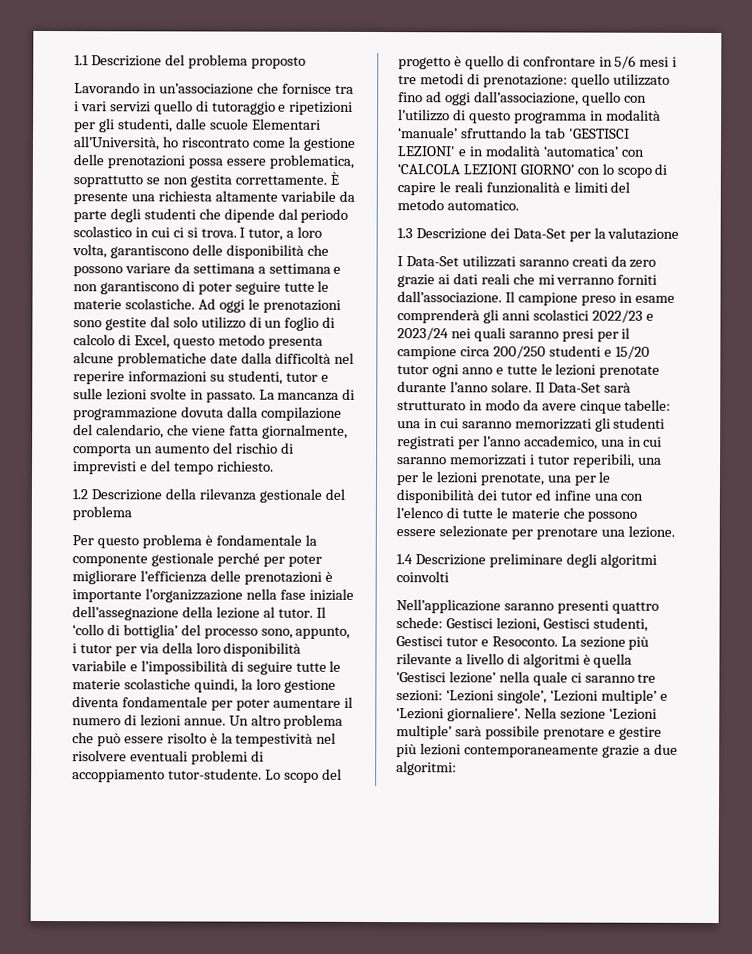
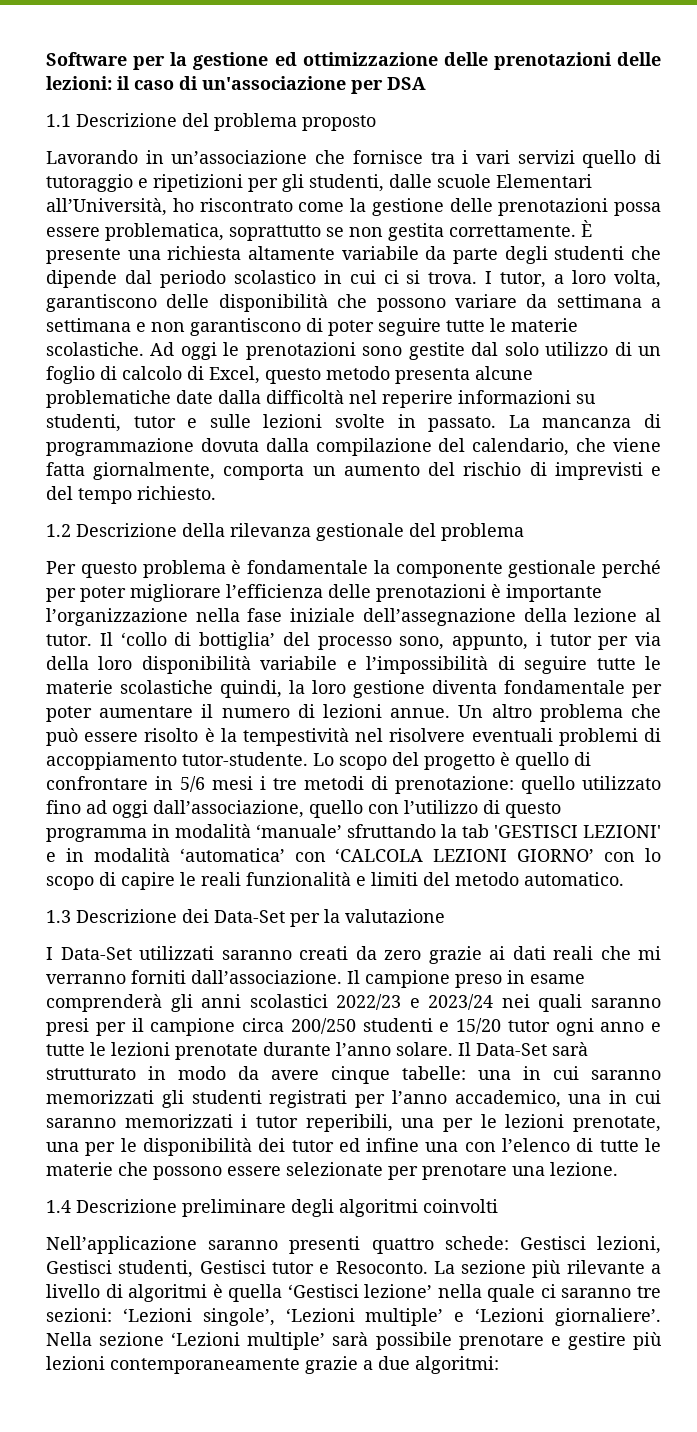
+ Software per la gestione ed ottimizzazione delle prenotazioni delle lezioni: il caso di un'associazione per DSA

